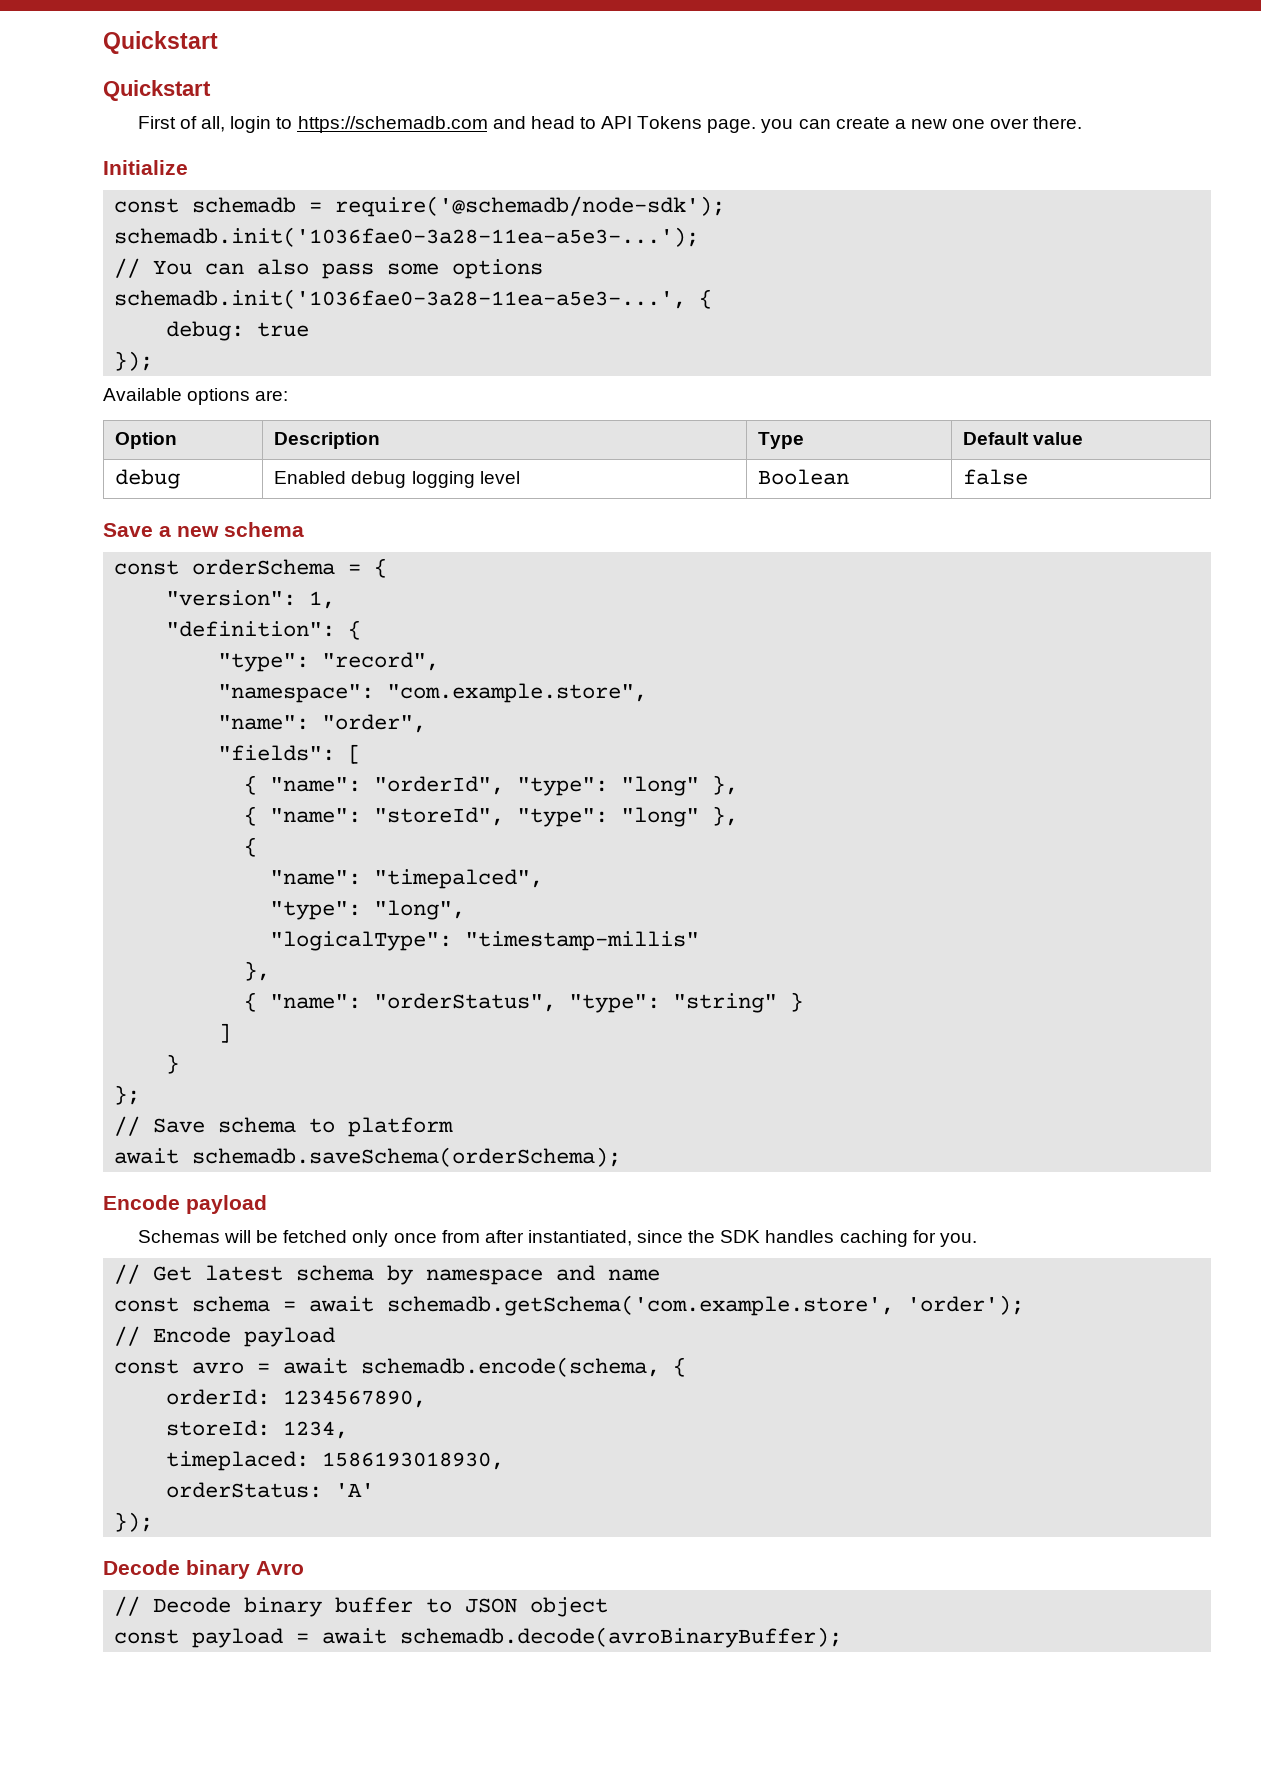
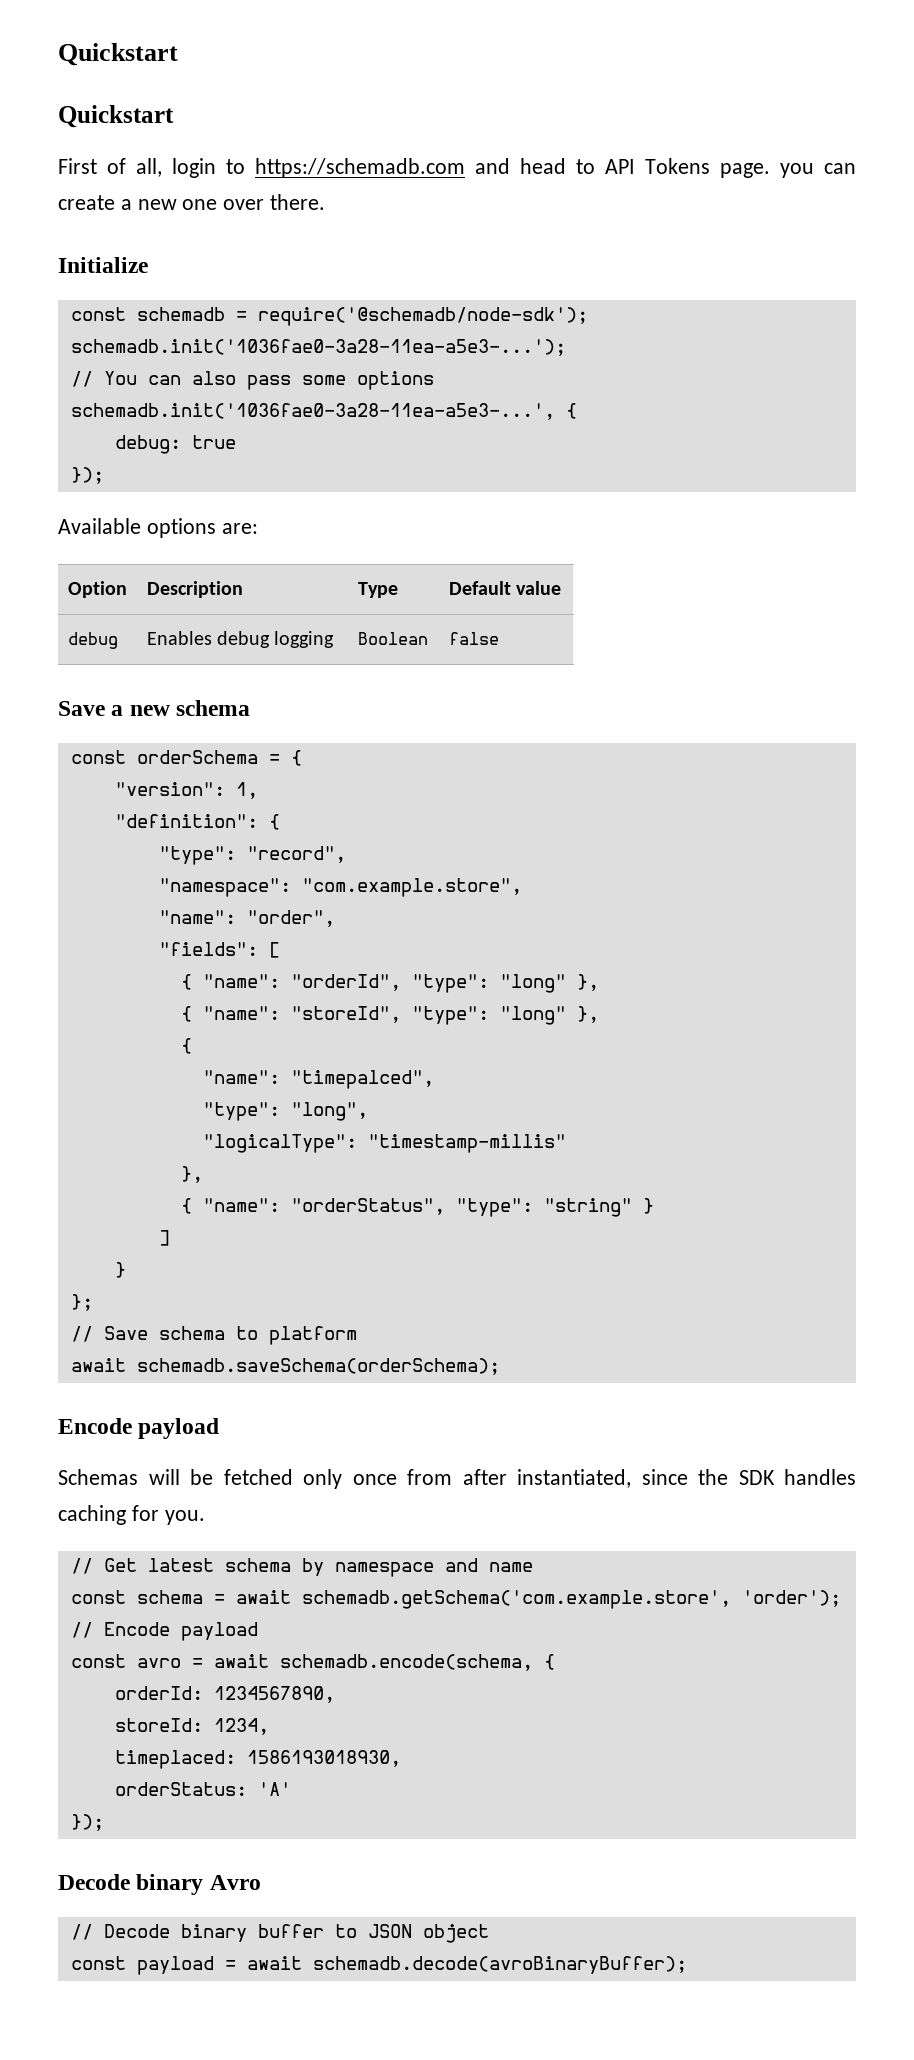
- debug | Enabled debug logging level | Boolean | false
+ debug | Enables debug logging | Boolean | false

